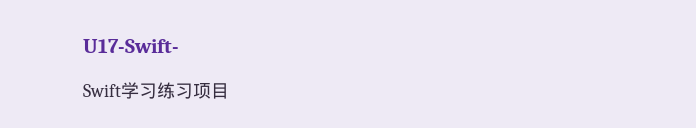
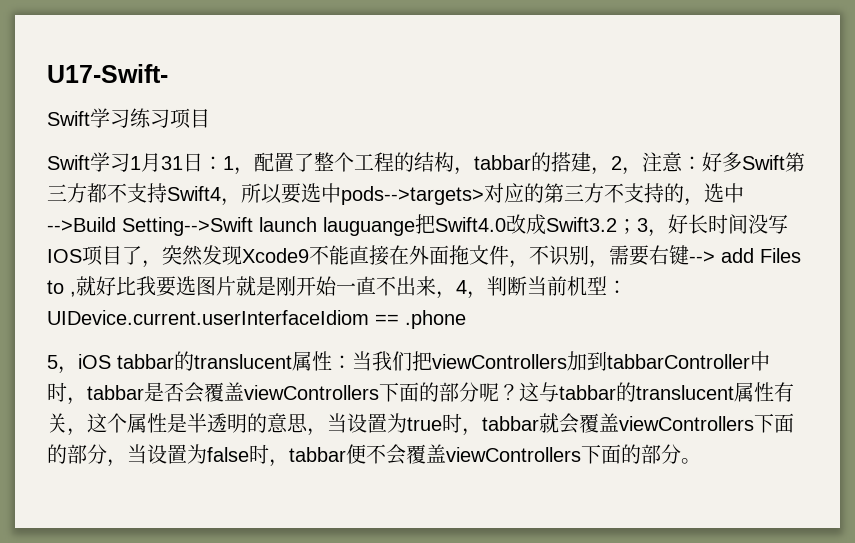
+ Swift学习1月31日：1，配置了整个工程的结构，tabbar的搭建，2，注意：好多Swift第三方都不支持Swift4，所以要选中pods-->targets>对应的第三方不支持的，选中-->Build Setting-->Swift launch lauguange把Swift4.0改成Swift3.2；3，好长时间没写IOS项目了，突然发现Xcode9不能直接在外面拖文件，不识别，需要右键--> add Files to ,就好比我要选图片就是刚开始一直不出来，4，判断当前机型：UIDevice.current.userInterfaceIdiom == .phone
+ 5，iOS tabbar的translucent属性：当我们把viewControllers加到tabbarController中时，tabbar是否会覆盖viewControllers下面的部分呢？这与tabbar的translucent属性有关，这个属性是半透明的意思，当设置为true时，tabbar就会覆盖viewControllers下面的部分，当设置为false时，tabbar便不会覆盖viewControllers下面的部分。

